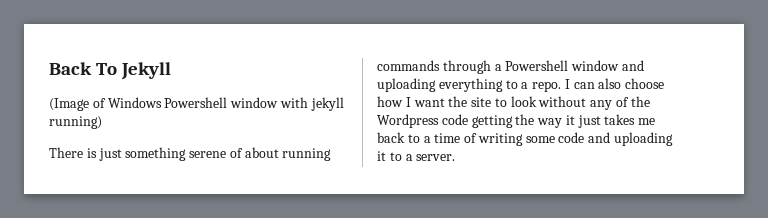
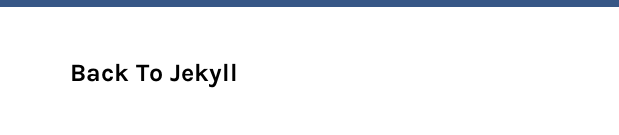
- (Image of Windows Powershell window with jekyll running)
- There is just something serene of about running commands through a Powershell window and uploading everything to a repo. I can also choose how I want the site to look without any of the Wordpress code getting the way it just takes me back to a time of writing some code and uploading it to a server.

